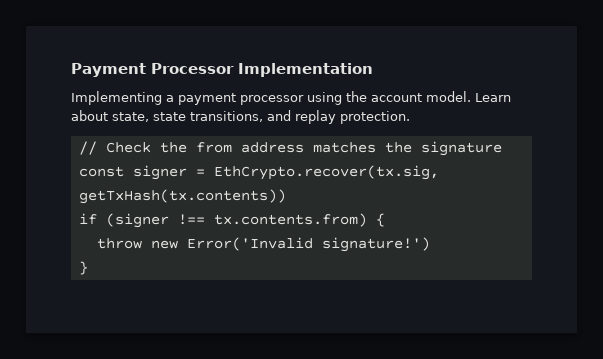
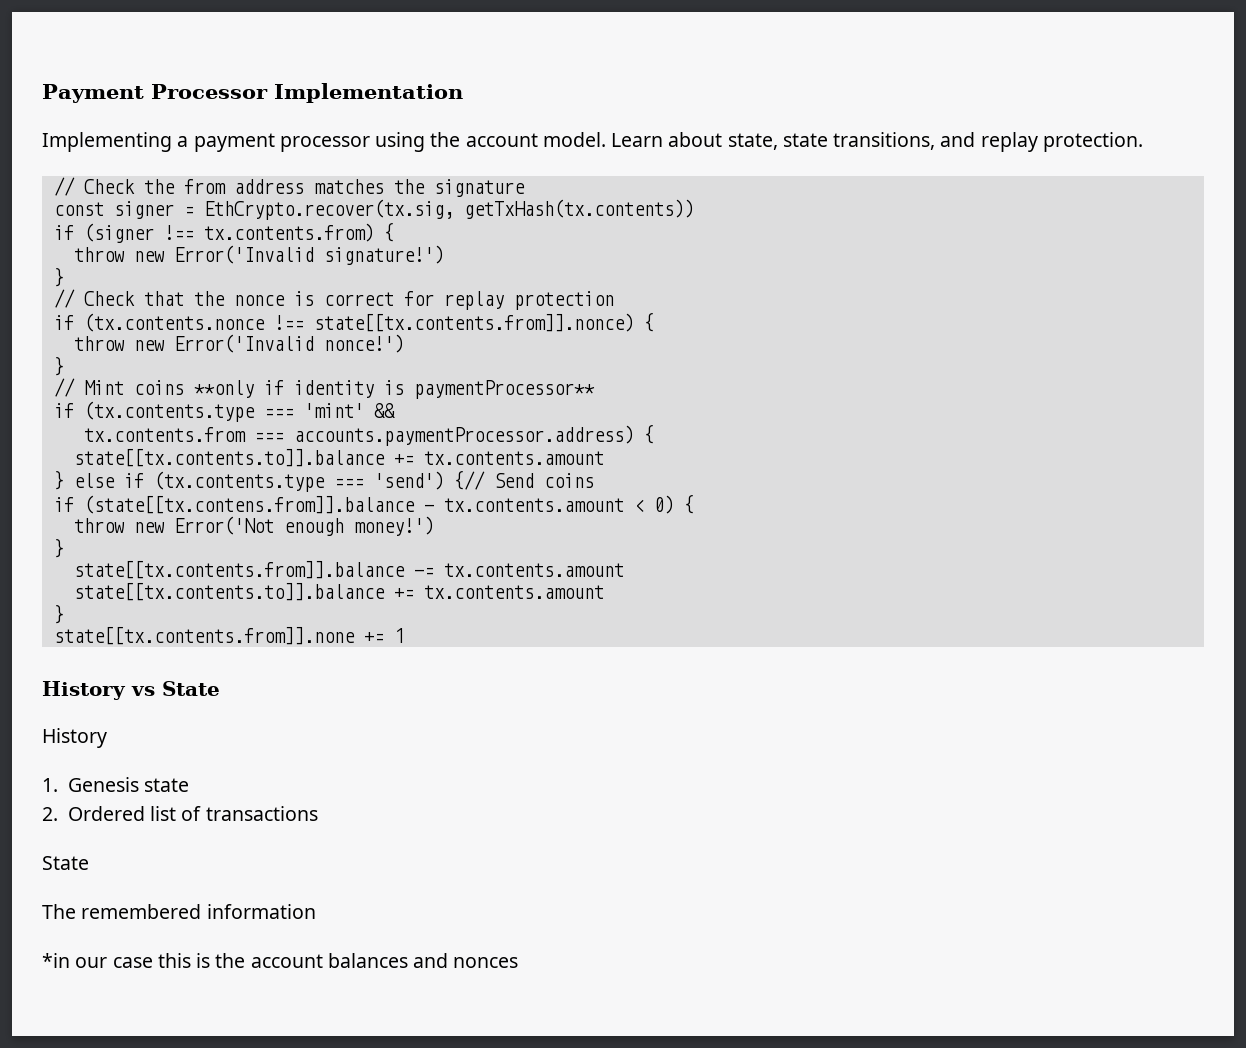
+ // Check that the nonce is correct for replay protection
+ if (tx.contents.nonce !== state[[tx.contents.from]].nonce) {
+ throw new Error('Invalid nonce!')
+ }
+ // Mint coins **only if identity is paymentProcessor**
+ if (tx.contents.type === 'mint' &&
+ tx.contents.from === accounts.paymentProcessor.address) {
+ state[[tx.contents.to]].balance += tx.contents.amount
+ } else if (tx.contents.type === 'send') {// Send coins
+ if (state[[tx.contens.from]].balance - tx.contents.amount < 0) {
+ throw new Error('Not enough money!')
+ }
+ state[[tx.contents.from]].balance -= tx.contents.amount
+ state[[tx.contents.to]].balance += tx.contents.amount
+ }
+ state[[tx.contents.from]].none += 1
+ History vs State
+ History
+ 1. Genesis state
+ 2. Ordered list of transactions
+ State
+ The remembered information
+ *in our case this is the account balances and nonces

